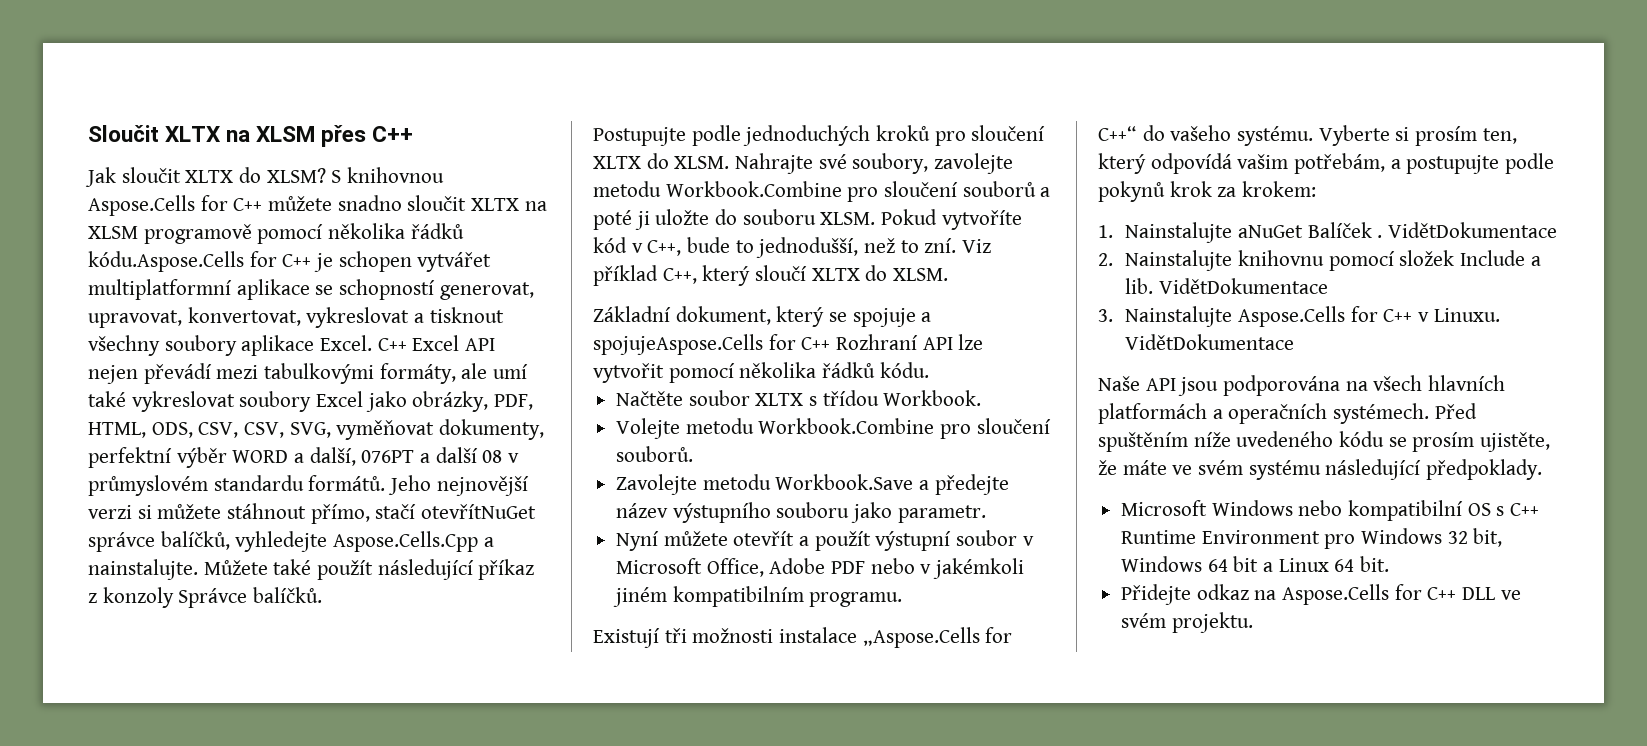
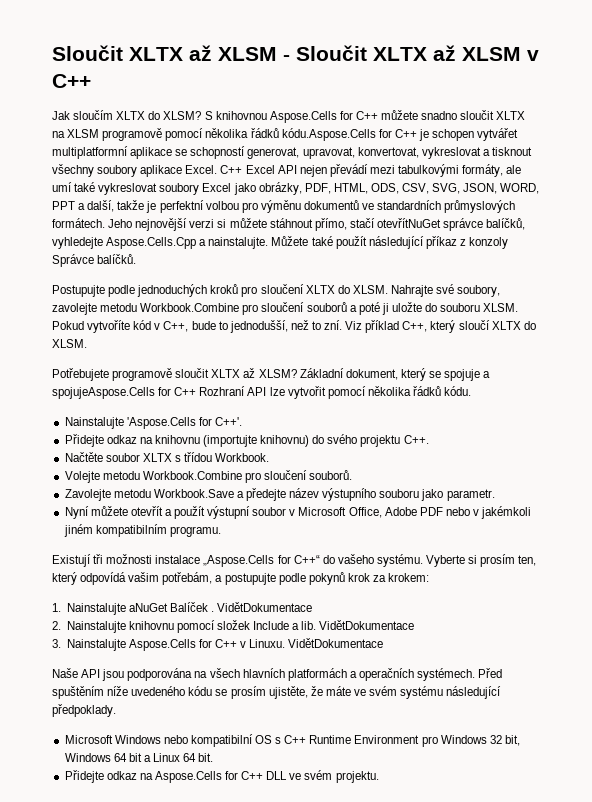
- Sloučit XLTX na XLSM přes C++
+ Sloučit XLTX až XLSM - Sloučit XLTX až XLSM v C++
- Jak sloučit XLTX do XLSM?
+ Jak sloučím XLTX do XLSM?
- C++ Excel API nejen převádí mezi tabulkovými formáty, ale umí také vykreslovat soubory Excel jako obrázky, PDF, HTML, ODS, CSV, CSV, SVG, vyměňovat dokumenty, perfektní výběr WORD a další, 076PT a další 08 v průmyslovém standardu formátů.
+ C++ Excel API nejen převádí mezi tabulkovými formáty, ale umí také vykreslovat soubory Excel jako obrázky, PDF, HTML, ODS, CSV, SVG, JSON, WORD, PPT a další, takže je perfektní volbou pro výměnu dokumentů ve standardních průmyslových formátech.
+ Potřebujete programově sloučit XLTX až XLSM?
+ Nainstalujte 'Aspose.Cells for C++'.
+ Přidejte odkaz na knihovnu (importujte knihovnu) do svého projektu C++.

